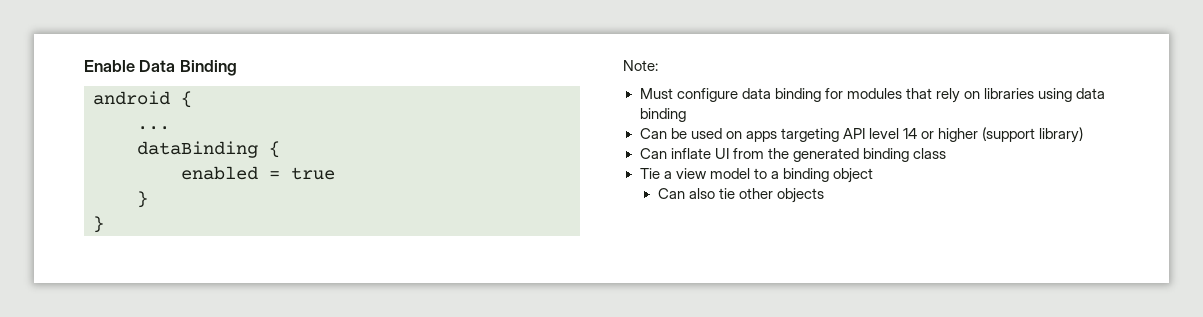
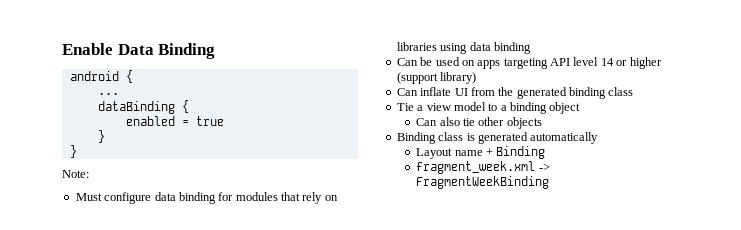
+ Binding class is generated automatically
+ Layout name + Binding
+ fragment_week.xml -> FragmentWeekBinding

